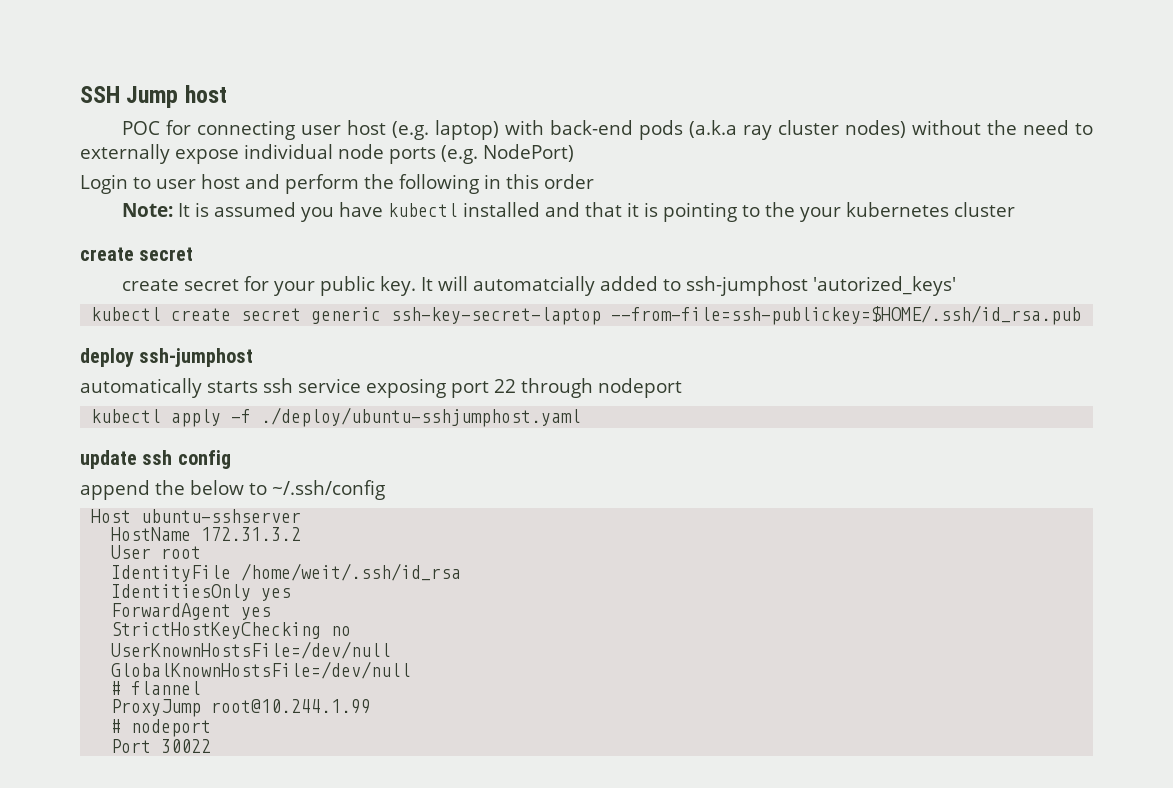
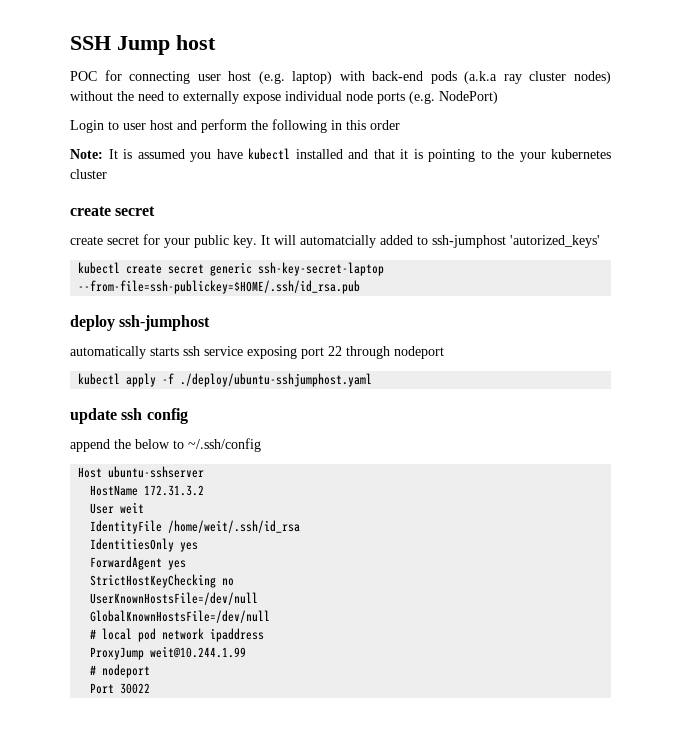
- User root
+ User weit
- # flannel
+ # local pod network ipaddress
- ProxyJump root@10.244.1.99
+ ProxyJump weit@10.244.1.99

